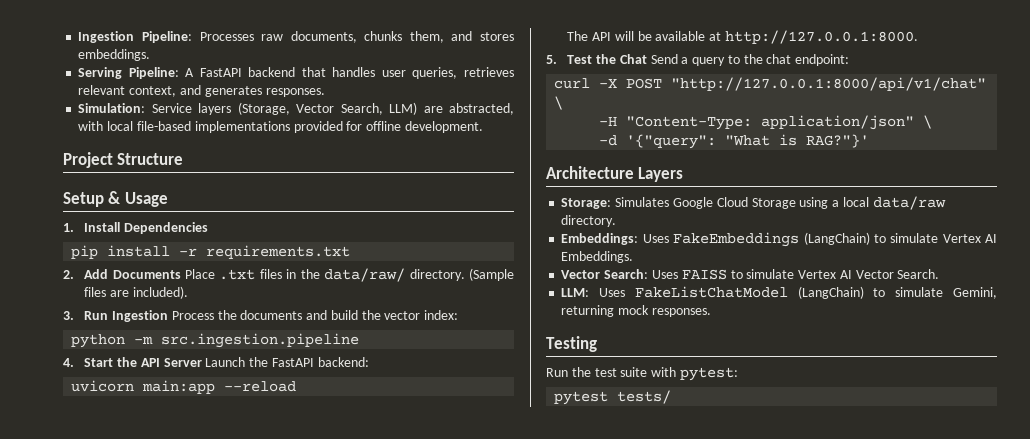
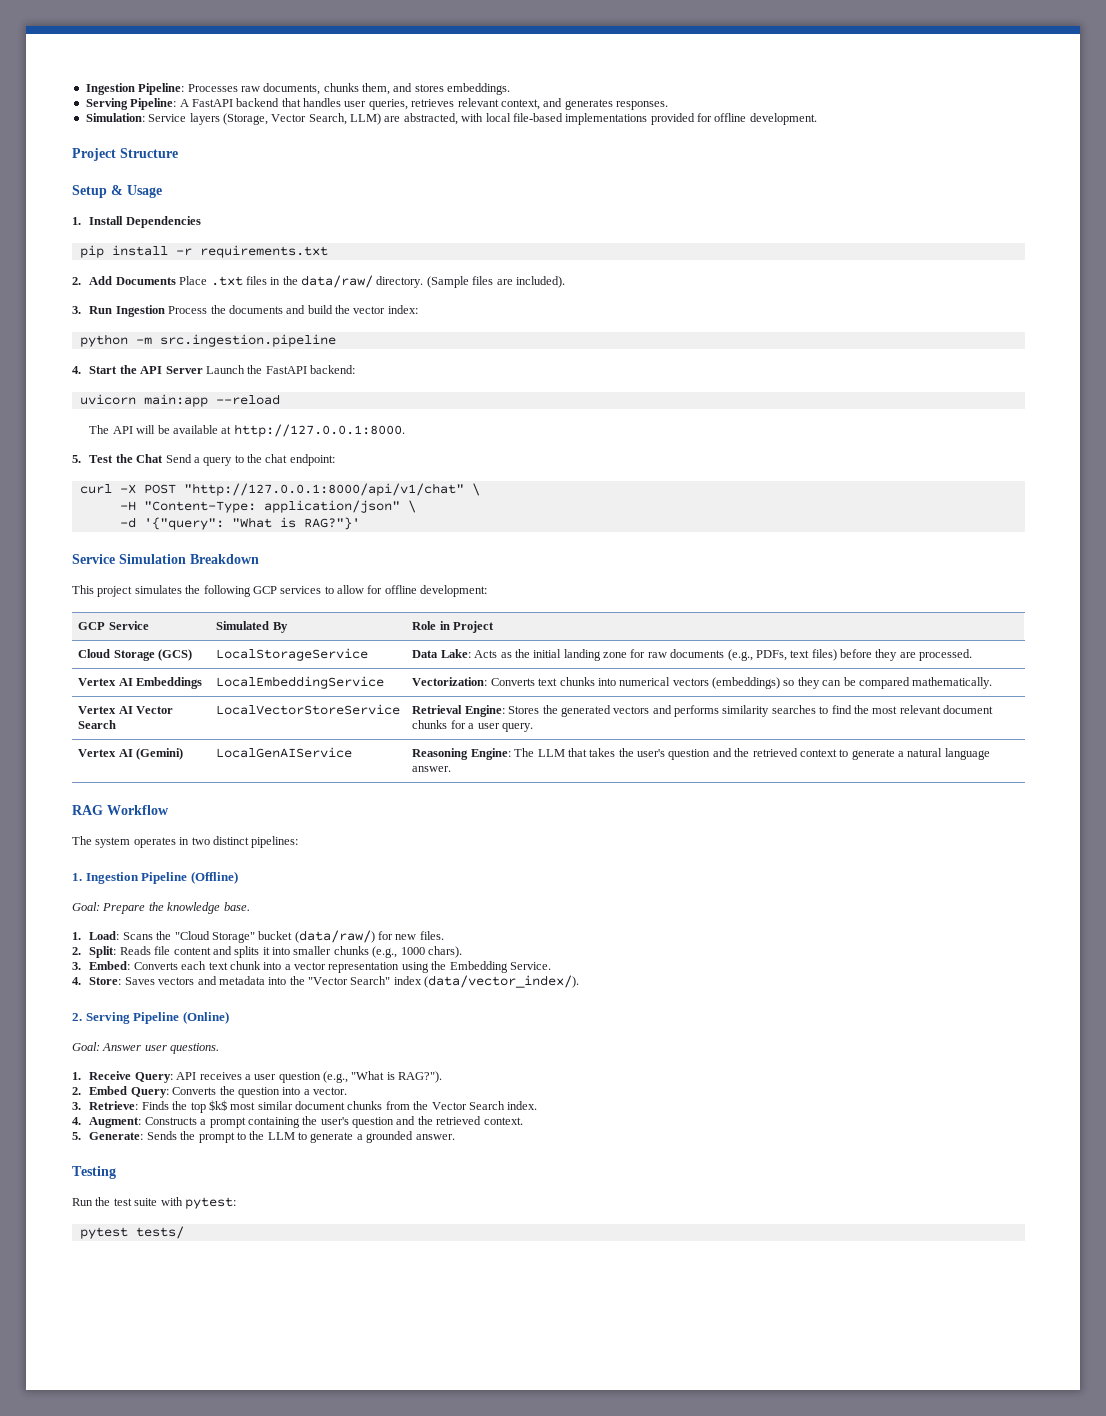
- Architecture Layers
- Storage: Simulates Google Cloud Storage using a local data/raw directory.
- Embeddings: Uses FakeEmbeddings (LangChain) to simulate Vertex AI Embeddings.
- Vector Search: Uses FAISS to simulate Vertex AI Vector Search.
- LLM: Uses FakeListChatModel (LangChain) to simulate Gemini, returning mock responses.
+ Service Simulation Breakdown
+ This project simulates the following GCP services to allow for offline development:
+ GCP Service | Simulated By | Role in Project
+ Cloud Storage (GCS) | LocalStorageService | Data Lake: Acts as the initial landing zone for raw documents (e.g., PDFs, text files) before they are processed.
+ Vertex AI Embeddings | LocalEmbeddingService | Vectorization: Converts text chunks into numerical vectors (embeddings) so they can be compared mathematically.
+ Vertex AI Vector Search | LocalVectorStoreService | Retrieval Engine: Stores the generated vectors and performs similarity searches to find the most relevant document chunks for a user query.
+ Vertex AI (Gemini) | LocalGenAIService | Reasoning Engine: The LLM that takes the user's question and the retrieved context to generate a natural language answer.
+ RAG Workflow
+ The system operates in two distinct pipelines:
+ 1. Ingestion Pipeline (Offline)
+ Goal: Prepare the knowledge base.
+ 1. Load: Scans the "Cloud Storage" bucket (data/raw/) for new files.
+ 2. Split: Reads file content and splits it into smaller chunks (e.g., 1000 chars).
+ 3. Embed: Converts each text chunk into a vector representation using the Embedding Service.
+ 4. Store: Saves vectors and metadata into the "Vector Search" index (data/vector_index/).
+ 2. Serving Pipeline (Online)
+ Goal: Answer user questions.
+ 1. Receive Query: API receives a user question (e.g., "What is RAG?").
+ 2. Embed Query: Converts the question into a vector.
+ 3. Retrieve: Finds the top $k$ most similar document chunks from the Vector Search index.
+ 4. Augment: Constructs a prompt containing the user's question and the retrieved context.
+ 5. Generate: Sends the prompt to the LLM to generate a grounded answer.

